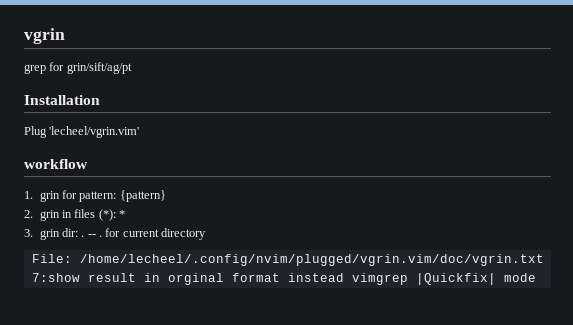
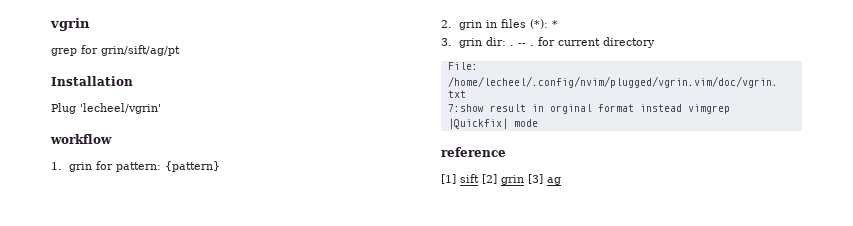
- Plug 'lecheel/vgrin.vim'
+ Plug 'lecheel/vgrin'
+ reference
+ [1] sift [2] grin [3] ag

